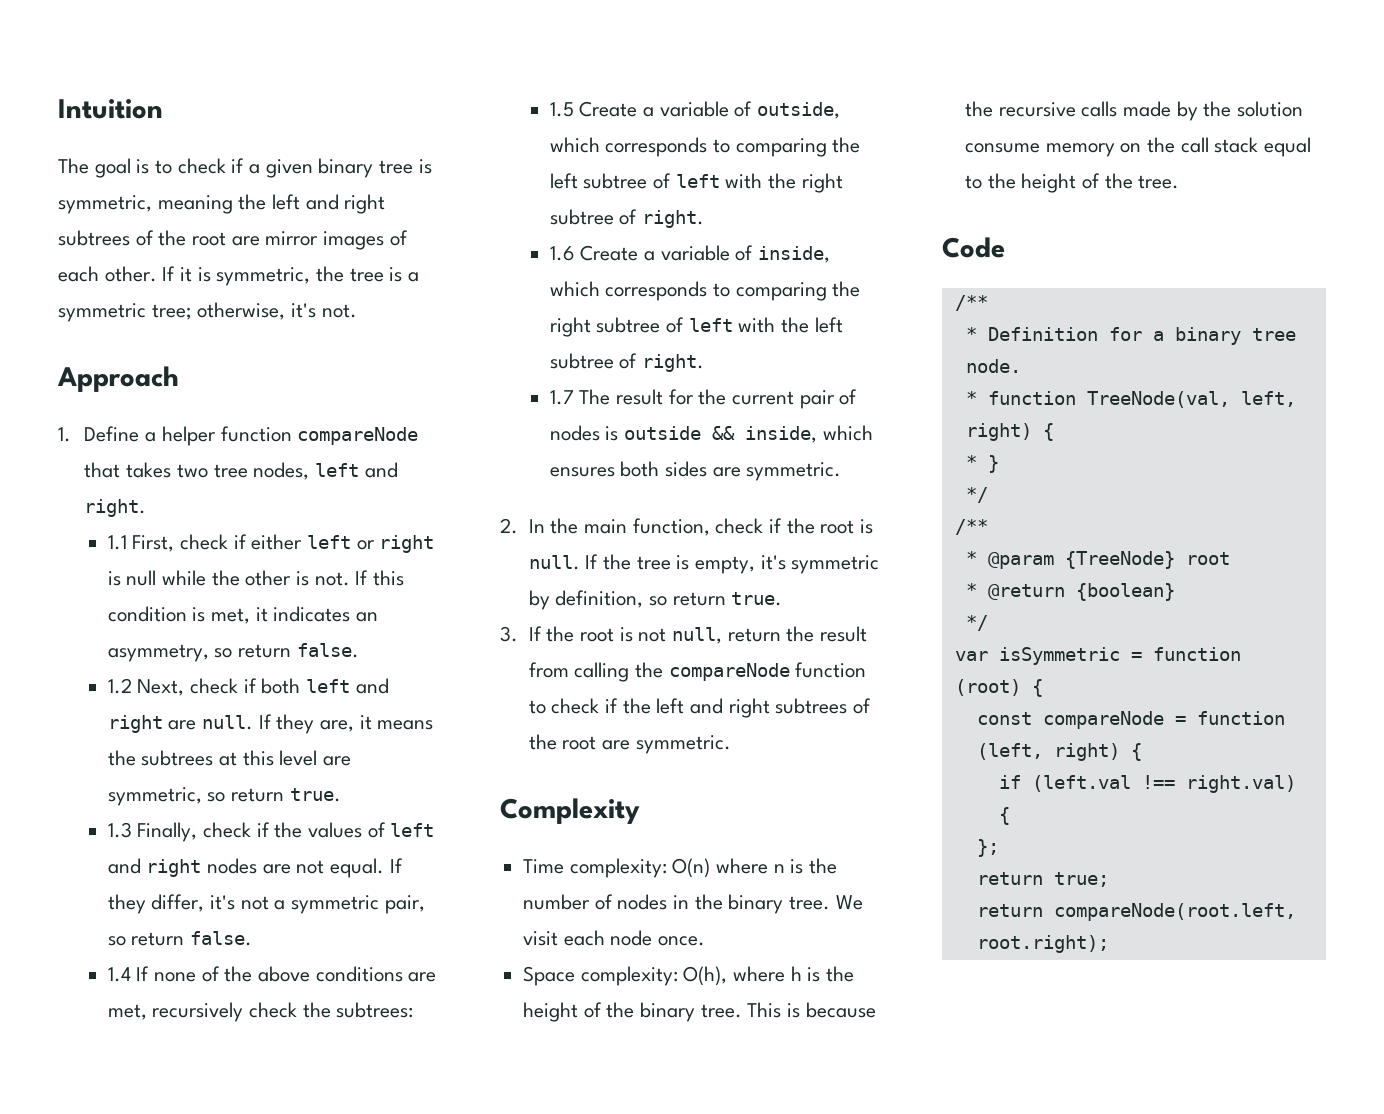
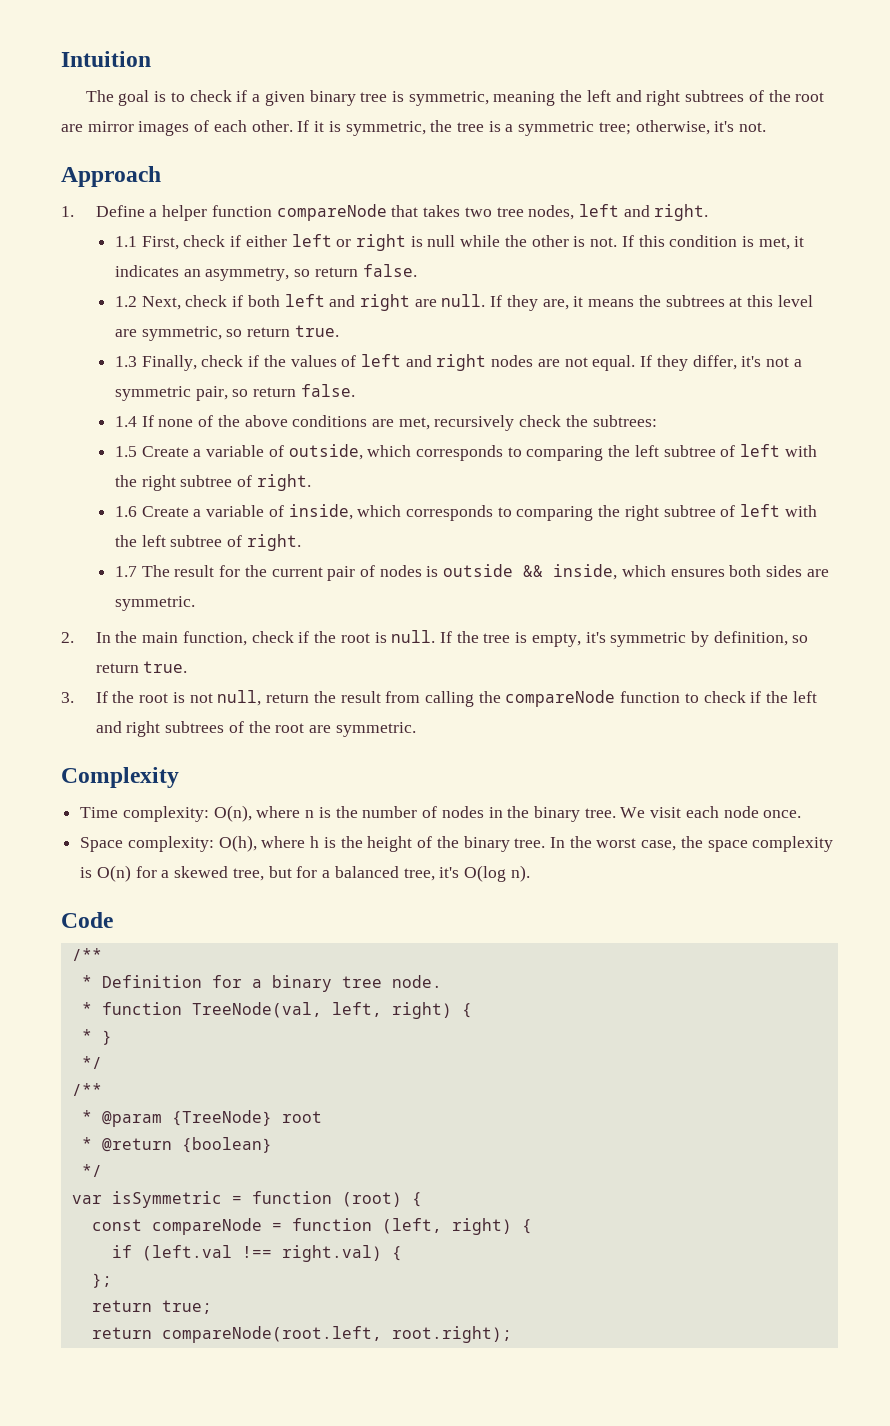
- Time complexity: O(n) where n is the number of nodes in the binary tree.
+ Time complexity: O(n), where n is the number of nodes in the binary tree.
- This is because the recursive calls made by the solution consume memory on the call stack equal to the height of the tree.
+ In the worst case, the space complexity is O(n) for a skewed tree, but for a balanced tree, it's O(log n).

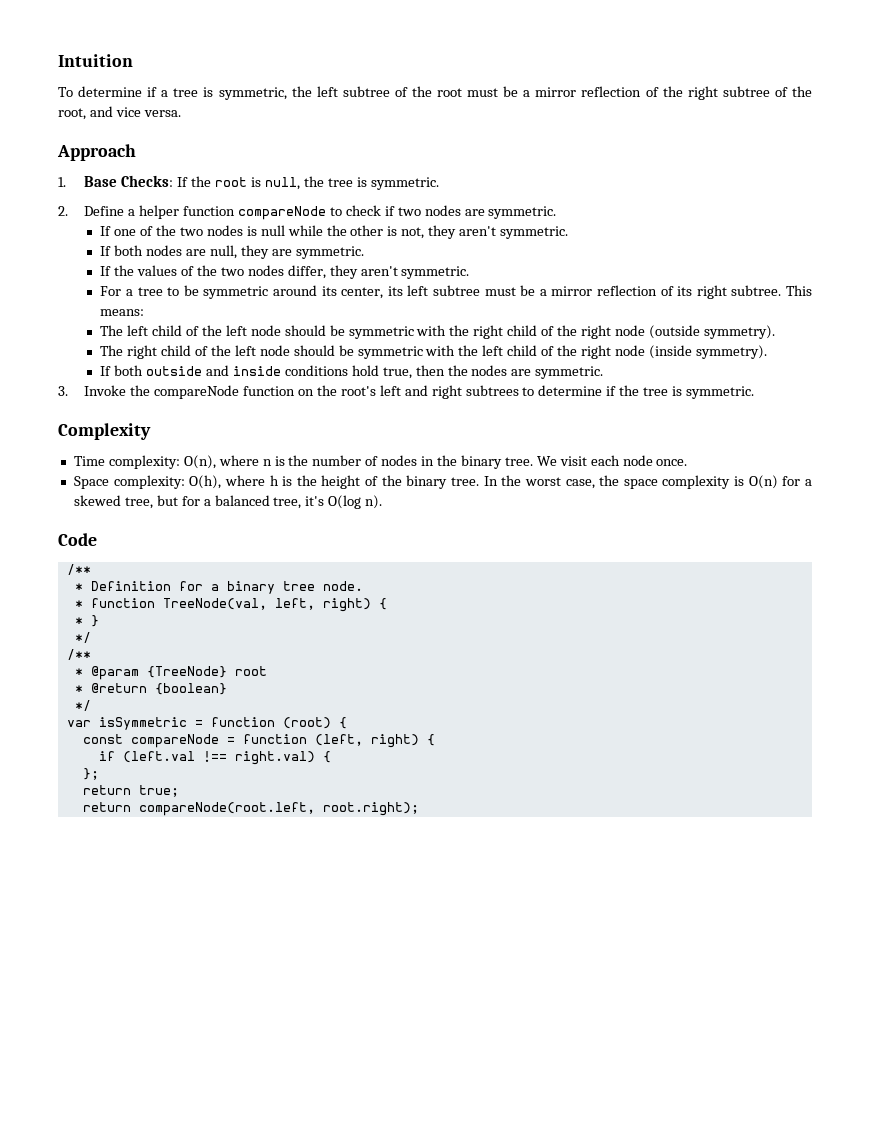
- The goal is to check if a given binary tree is symmetric, meaning the left and right subtrees of the root are mirror images of each other. If it is symmetric, the tree is a symmetric tree; otherwise, it's not.
+ To determine if a tree is symmetric, the left subtree of the root must be a mirror reflection of the right subtree of the root, and vice versa.
  Approach
- 1. Define a helper function compareNode that takes two tree nodes, left and right.
- 1.1 First, check if either left or right is null while the other is not. If this condition is met, it indicates an asymmetry, so return false.
- 1.2 Next, check if both left and right are null. If they are, it means the subtrees at this level are symmetric, so return true.
- 1.3 Finally, check if the values of left and right nodes are not equal. If they differ, it's not a symmetric pair, so return false.
- 1.4 If none of the above conditions are met, recursively check the subtrees:
- 1.5 Create a variable of outside, which corresponds to comparing the left subtree of left with the right subtree of right.
- 1.6 Create a variable of inside, which corresponds to comparing the right subtree of left with the left subtree of right.
- 1.7 The result for the current pair of nodes is outside && inside, which ensures both sides are symmetric.
- 2. In the main function, check if the root is null. If the tree is empty, it's symmetric by definition, so return true.
- 3. If the root is not null, return the result from calling the compareNode function to check if the left and right subtrees of the root are symmetric.
+ 1. Base Checks: If the root is null, the tree is symmetric.
+ 2. Define a helper function compareNode to check if two nodes are symmetric.
+ If one of the two nodes is null while the other is not, they aren't symmetric.
+ If both nodes are null, they are symmetric.
+ If the values of the two nodes differ, they aren't symmetric.
+ For a tree to be symmetric around its center, its left subtree must be a mirror reflection of its right subtree. This means:
+ The left child of the left node should be symmetric with the right child of the right node (outside symmetry).
+ The right child of the left node should be symmetric with the left child of the right node (inside symmetry).
+ If both outside and inside conditions hold true, then the nodes are symmetric.
+ 3. Invoke the compareNode function on the root's left and right subtrees to determine if the tree is symmetric.

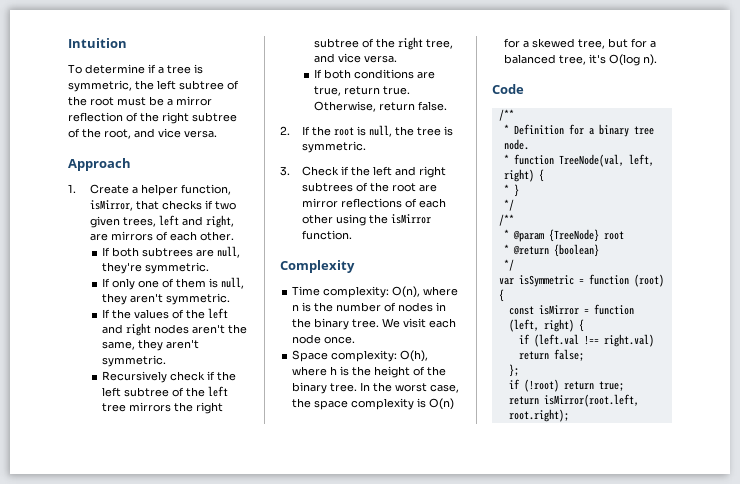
- 1. Base Checks: If the root is null, the tree is symmetric.
+ 1. Create a helper function, isMirror, that checks if two given trees, left and right, are mirrors of each other.
+ If both subtrees are null, they're symmetric.
+ If only one of them is null, they aren't symmetric.
+ If the values of the left and right nodes aren't the same, they aren't symmetric.
+ Recursively check if the left subtree of the left tree mirrors the right subtree of the right tree, and vice versa.
+ If both conditions are true, return true. Otherwise, return false.
+ 2. If the root is null, the tree is symmetric.
- 2. Define a helper function compareNode to check if two nodes are symmetric.
- If one of the two nodes is null while the other is not, they aren't symmetric.
- If both nodes are null, they are symmetric.
- If the values of the two nodes differ, they aren't symmetric.
- For a tree to be symmetric around its center, its left subtree must be a mirror reflection of its right subtree. This means:
- The left child of the left node should be symmetric with the right child of the right node (outside symmetry).
- The right child of the left node should be symmetric with the left child of the right node (inside symmetry).
- If both outside and inside conditions hold true, then the nodes are symmetric.
- 3. Invoke the compareNode function on the root's left and right subtrees to determine if the tree is symmetric.
+ 3. Check if the left and right subtrees of the root are mirror reflections of each other using the isMirror function.
- const compareNode = function (left, right) {
+ const isMirror = function (left, right) {
- if (left.val !== right.val) {
+ if (left.val !== right.val) return false;
- return true;
+ if (!root) return true;
- return compareNode(root.left, root.right);
+ return isMirror(root.left, root.right);

